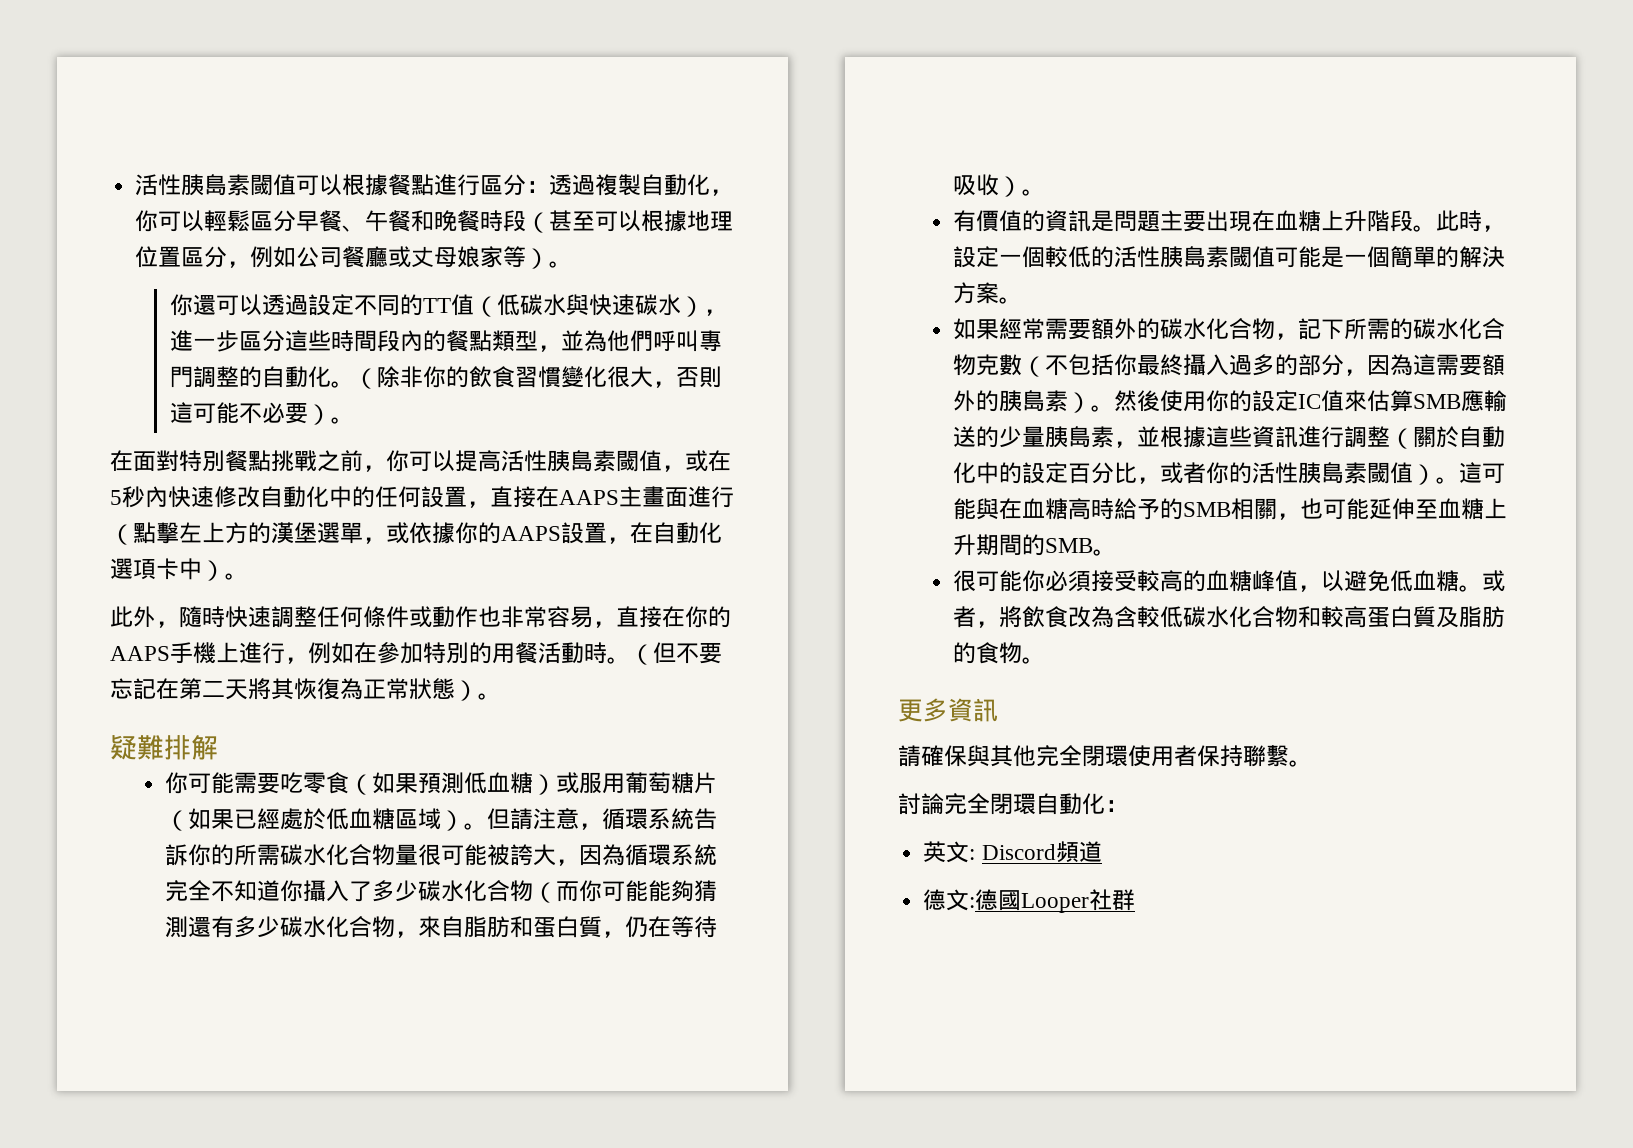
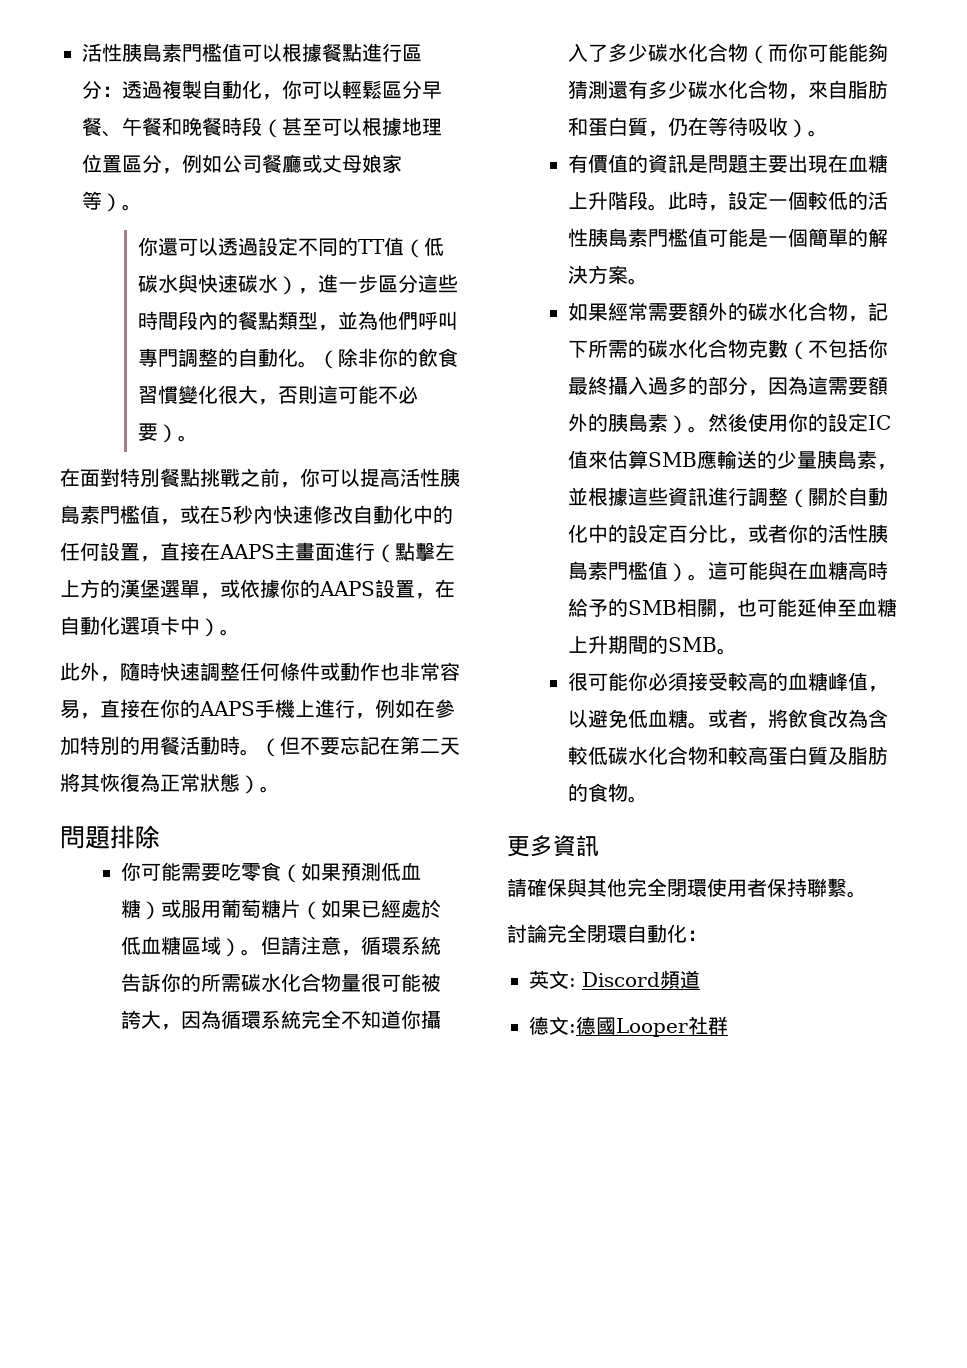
- 活性胰島素閾值可以根據餐點進行區分：透過複製自動化，你可以輕鬆區分早餐、午餐和晚餐時段（甚至可以根據地理位置區分，例如公司餐廳或丈母娘家等）。
+ 活性胰島素門檻值可以根據餐點進行區分：透過複製自動化，你可以輕鬆區分早餐、午餐和晚餐時段（甚至可以根據地理位置區分，例如公司餐廳或丈母娘家等）。
- 在面對特別餐點挑戰之前，你可以提高活性胰島素閾值，或在5秒內快速修改自動化中的任何設置，直接在AAPS主畫面進行（點擊左上方的漢堡選單，或依據你的AAPS設置，在自動化選項卡中）。
+ 在面對特別餐點挑戰之前，你可以提高活性胰島素門檻值，或在5秒內快速修改自動化中的任何設置，直接在AAPS主畫面進行（點擊左上方的漢堡選單，或依據你的AAPS設置，在自動化選項卡中）。
- 疑難排解
+ 問題排除
- 此時，設定一個較低的活性胰島素閾值可能是一個簡單的解決方案。
+ 此時，設定一個較低的活性胰島素門檻值可能是一個簡單的解決方案。
- 然後使用你的設定IC值來估算SMB應輸送的少量胰島素，並根據這些資訊進行調整（關於自動化中的設定百分比，或者你的活性胰島素閾值）。
+ 然後使用你的設定IC值來估算SMB應輸送的少量胰島素，並根據這些資訊進行調整（關於自動化中的設定百分比，或者你的活性胰島素門檻值）。

